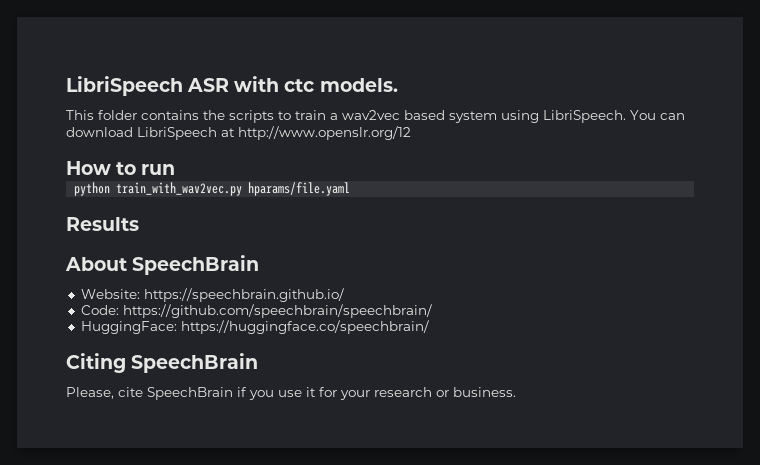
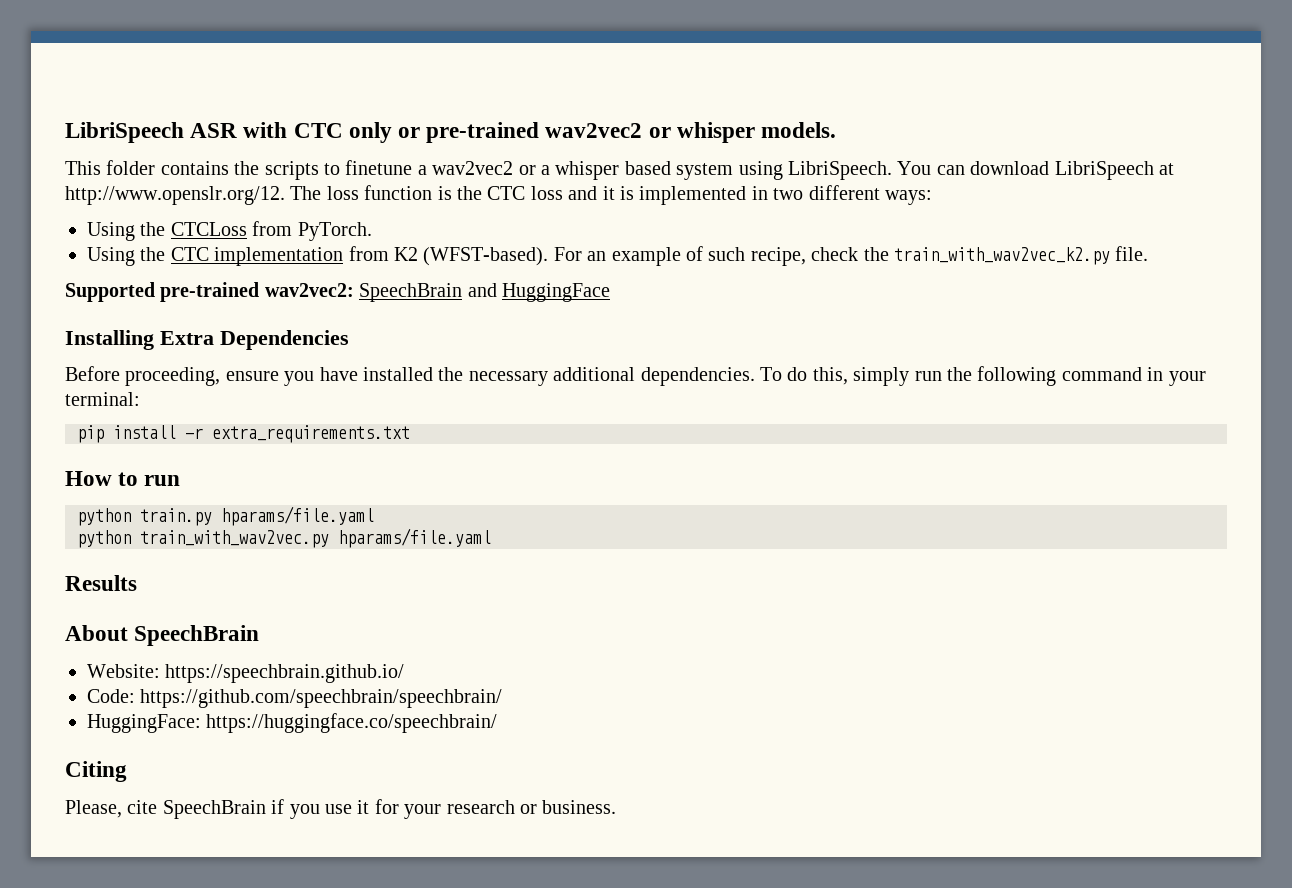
- LibriSpeech ASR with ctc models.
+ LibriSpeech ASR with CTC only or pre-trained wav2vec2 or whisper models.
- This folder contains the scripts to train a wav2vec based system using LibriSpeech.
+ This folder contains the scripts to finetune a wav2vec2 or a whisper based system using LibriSpeech.
- You can download LibriSpeech at http://www.openslr.org/12
+ You can download LibriSpeech at http://www.openslr.org/12. The loss function is the CTC loss and it is implemented in two different ways:
+ Using the CTCLoss from PyTorch.
+ Using the CTC implementation from K2 (WFST-based). For an example of such recipe, check the train_with_wav2vec_k2.py file.
+ Supported pre-trained wav2vec2: SpeechBrain and HuggingFace
+ Installing Extra Dependencies
+ Before proceeding, ensure you have installed the necessary additional dependencies. To do this, simply run the following command in your terminal:
+ pip install -r extra_requirements.txt
+ python train.py hparams/file.yaml
- Citing SpeechBrain
+ Citing

